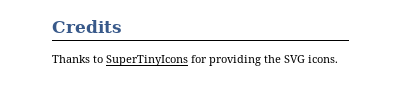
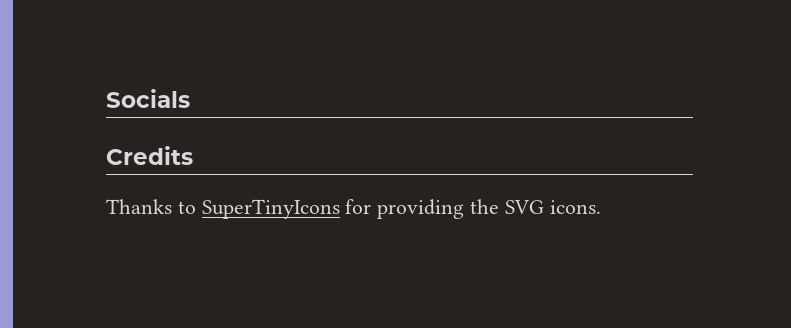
+ Socials

